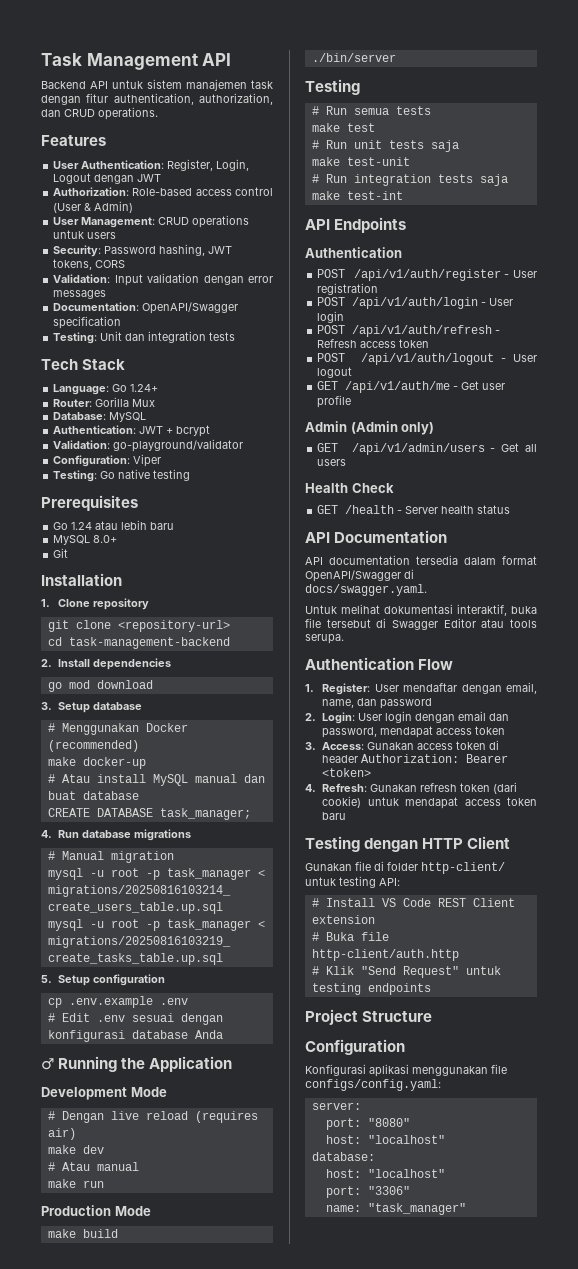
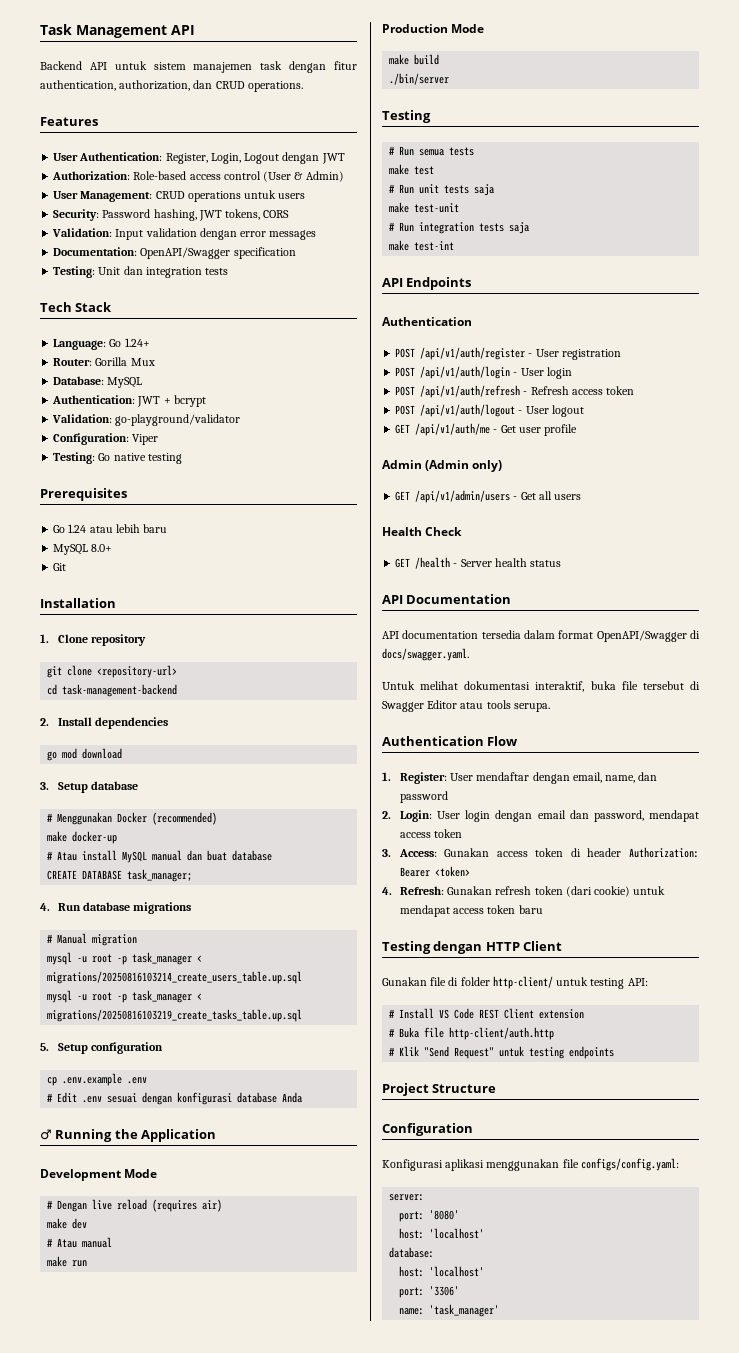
- port: "8080"
- host: "localhost"
+ port: '8080'
+ host: 'localhost'
  database:
- host: "localhost"
- port: "3306"
+ host: 'localhost'
+ port: '3306'
- name: "task_manager"
+ name: 'task_manager'

